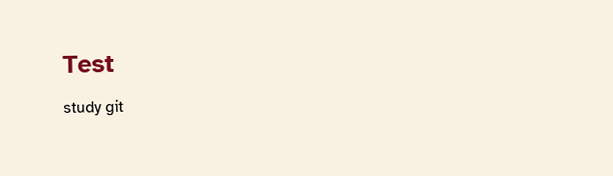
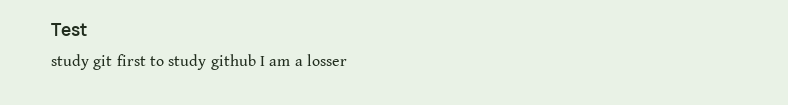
- study git
+ study git first to study github I am a losser

